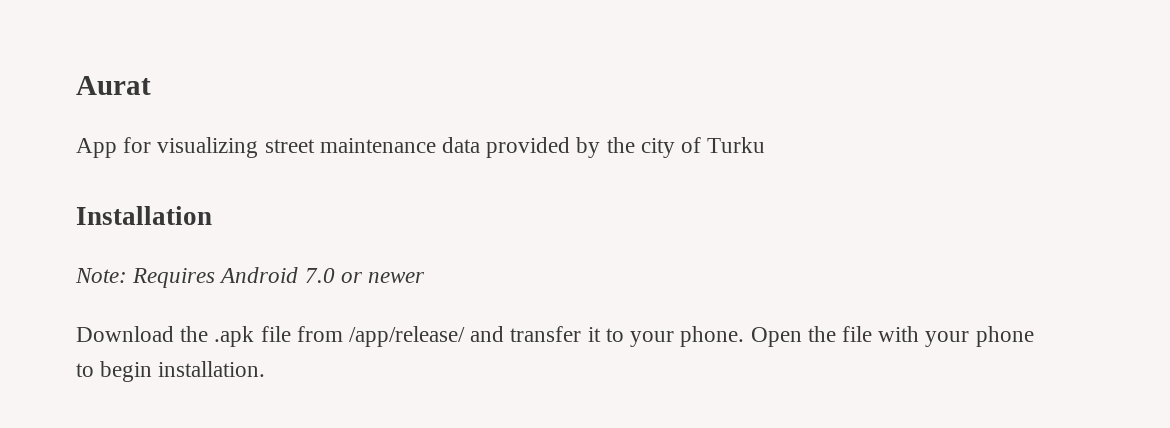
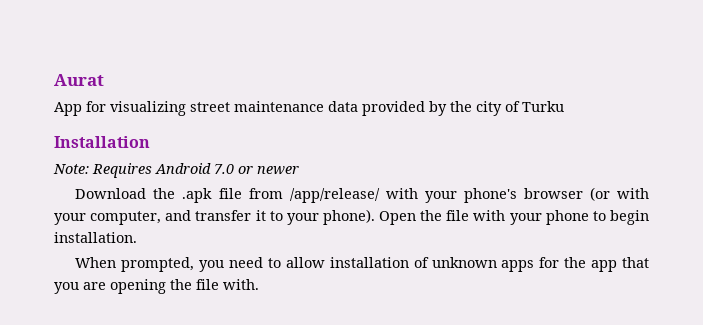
- Download the .apk file from /app/release/ and transfer it to your phone.
+ Download the .apk file from /app/release/ with your phone's browser (or with your computer, and transfer it to your phone).
+ When prompted, you need to allow installation of unknown apps for the app that you are opening the file with.

